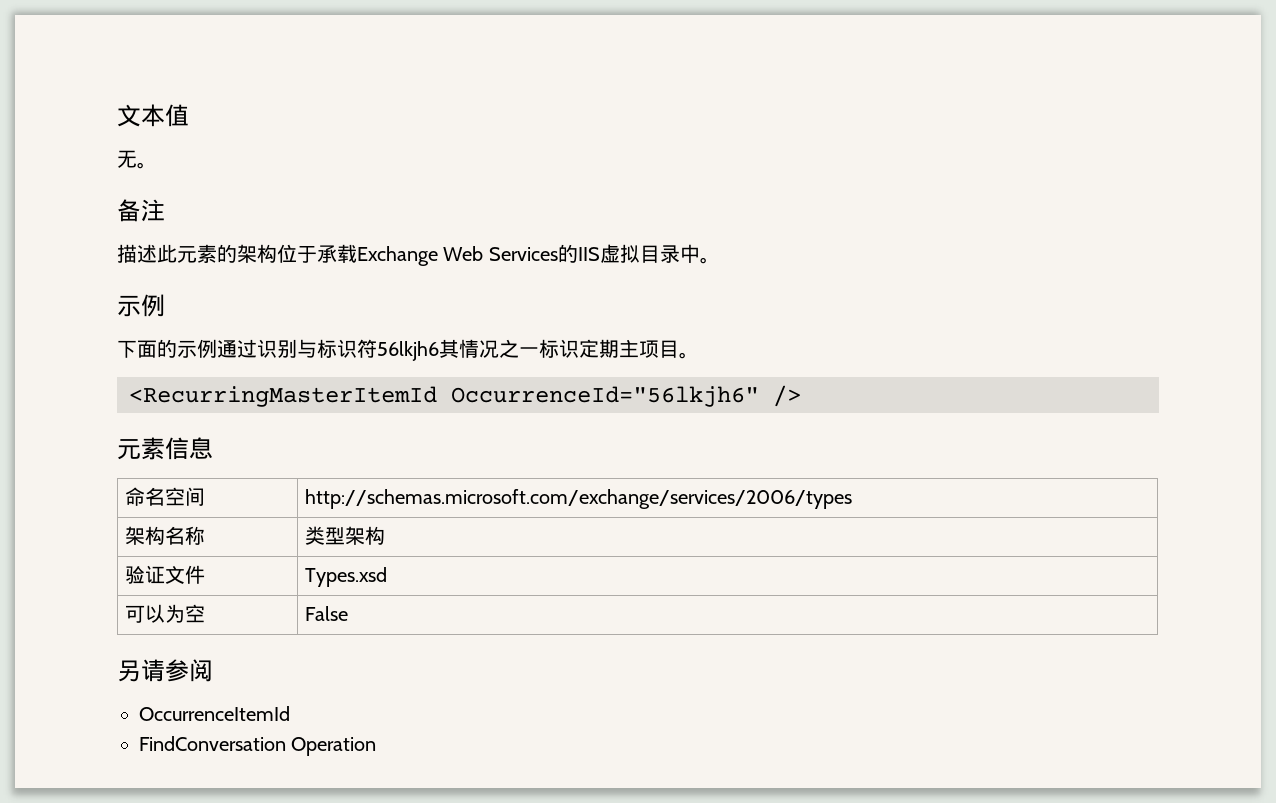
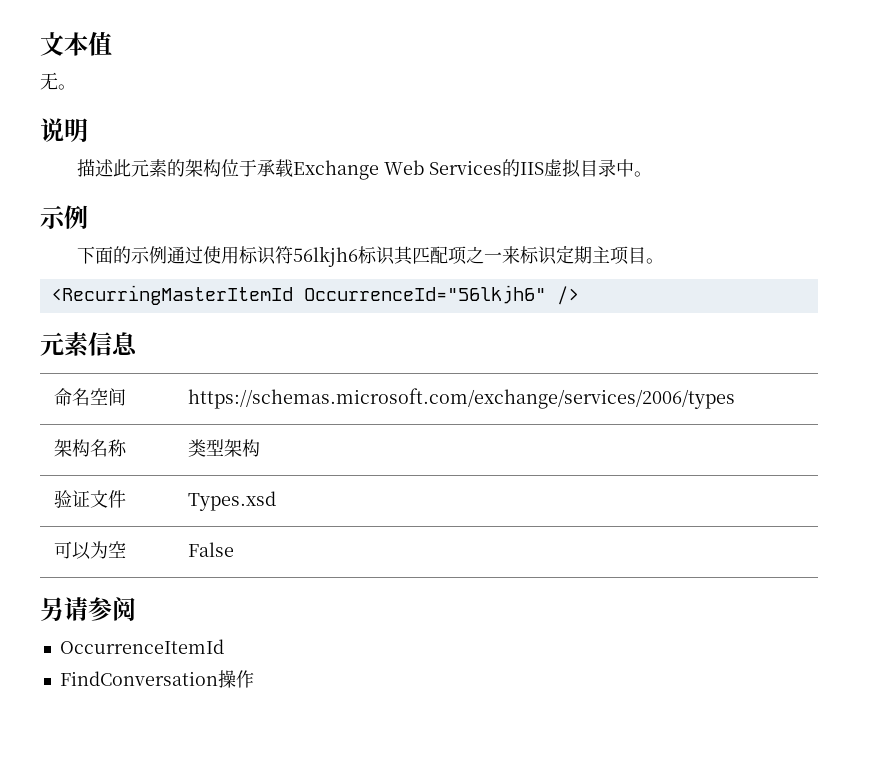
- 备注
+ 说明
- 下面的示例通过识别与标识符56lkjh6其情况之一标识定期主项目。
+ 下面的示例通过使用标识符56lkjh6标识其匹配项之一来标识定期主项目。
- 命名空间 | http://schemas.microsoft.com/exchange/services/2006/types
+ 命名空间 | https://schemas.microsoft.com/exchange/services/2006/types
- FindConversation Operation
+ FindConversation操作

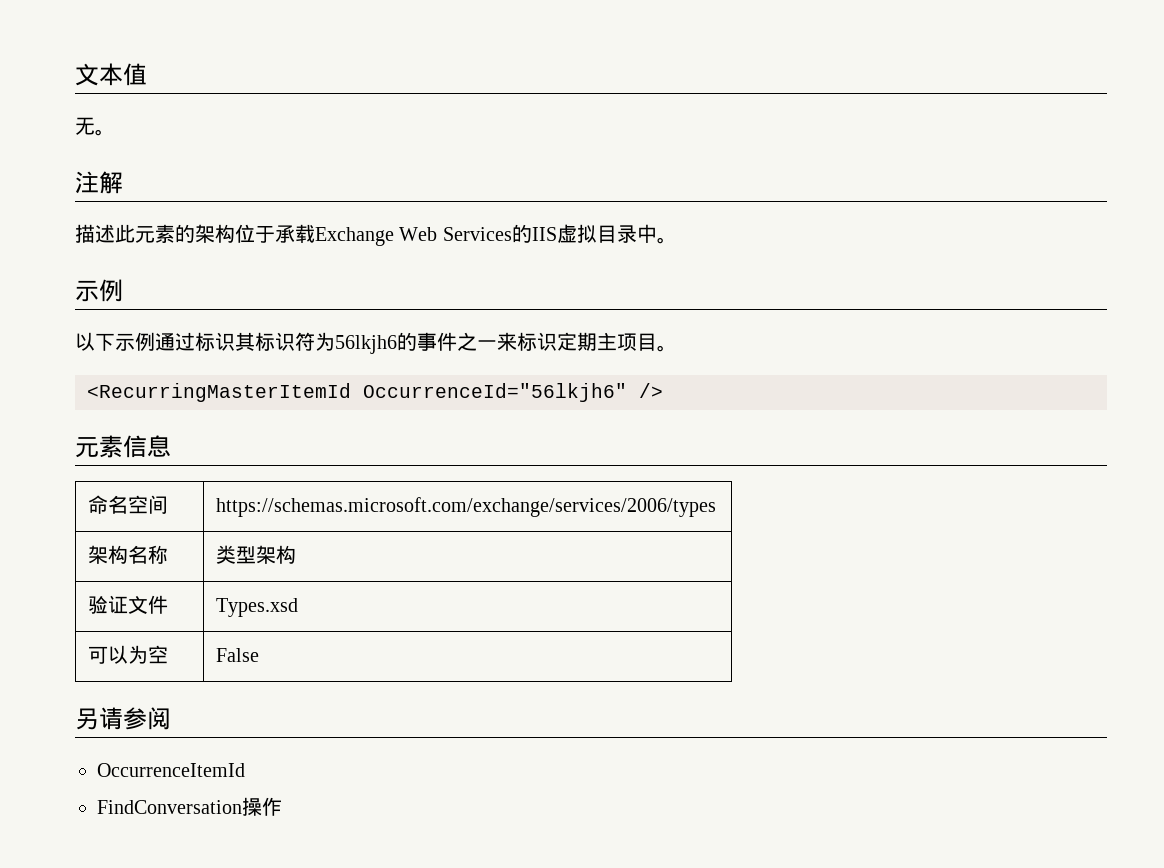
- 说明
+ 注解
- 下面的示例通过使用标识符56lkjh6标识其匹配项之一来标识定期主项目。
+ 以下示例通过标识其标识符为56lkjh6的事件之一来标识定期主项目。

